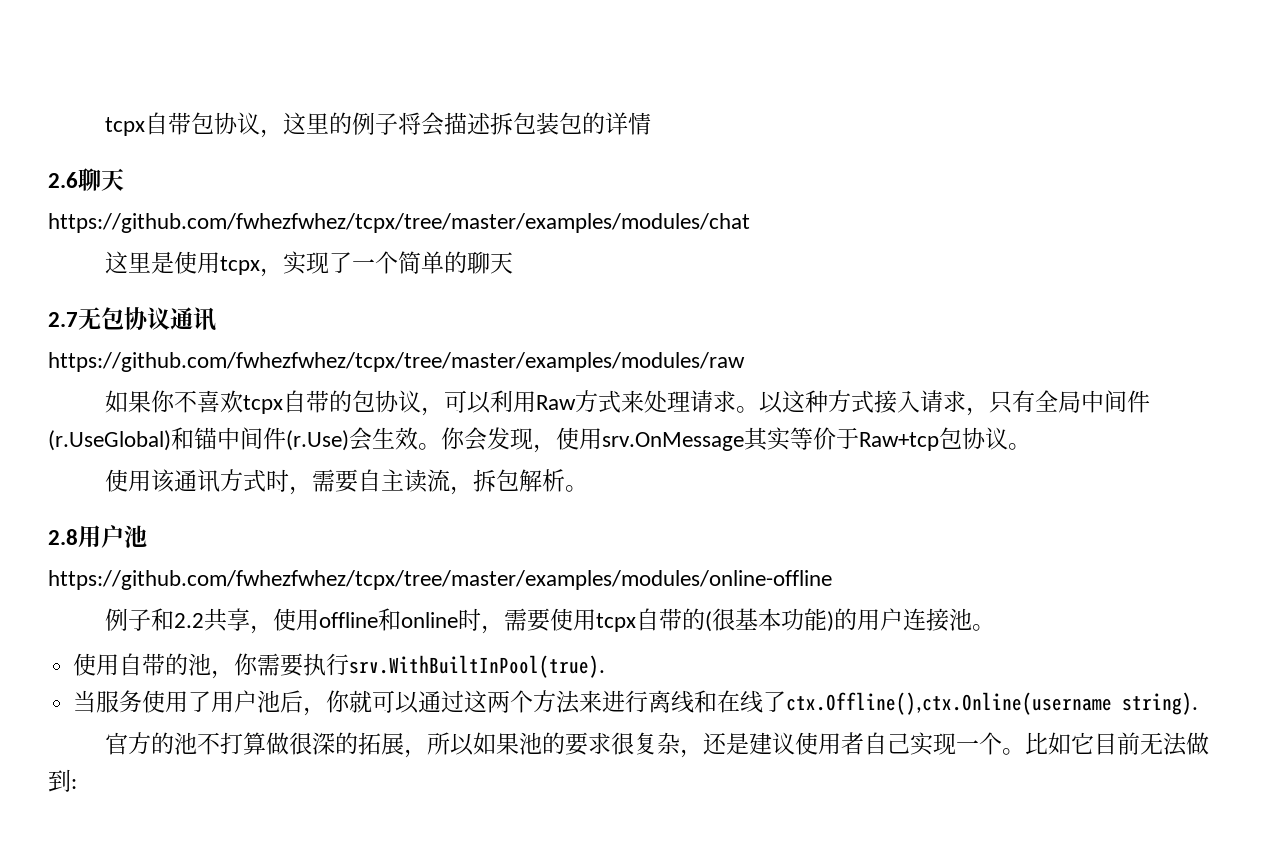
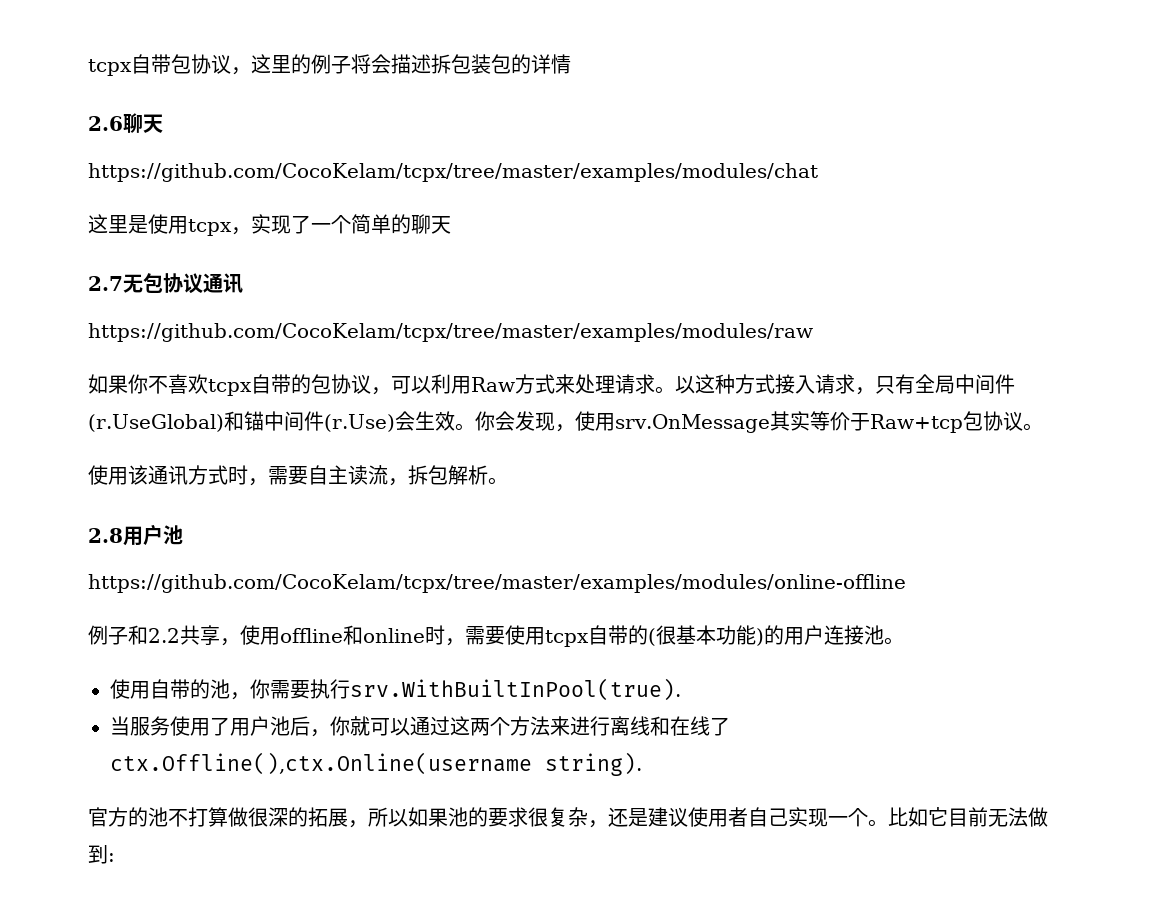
- https://github.com/fwhezfwhez/tcpx/tree/master/examples/modules/chat
+ https://github.com/CocoKelam/tcpx/tree/master/examples/modules/chat
- https://github.com/fwhezfwhez/tcpx/tree/master/examples/modules/raw
+ https://github.com/CocoKelam/tcpx/tree/master/examples/modules/raw
- https://github.com/fwhezfwhez/tcpx/tree/master/examples/modules/online-offline
+ https://github.com/CocoKelam/tcpx/tree/master/examples/modules/online-offline

